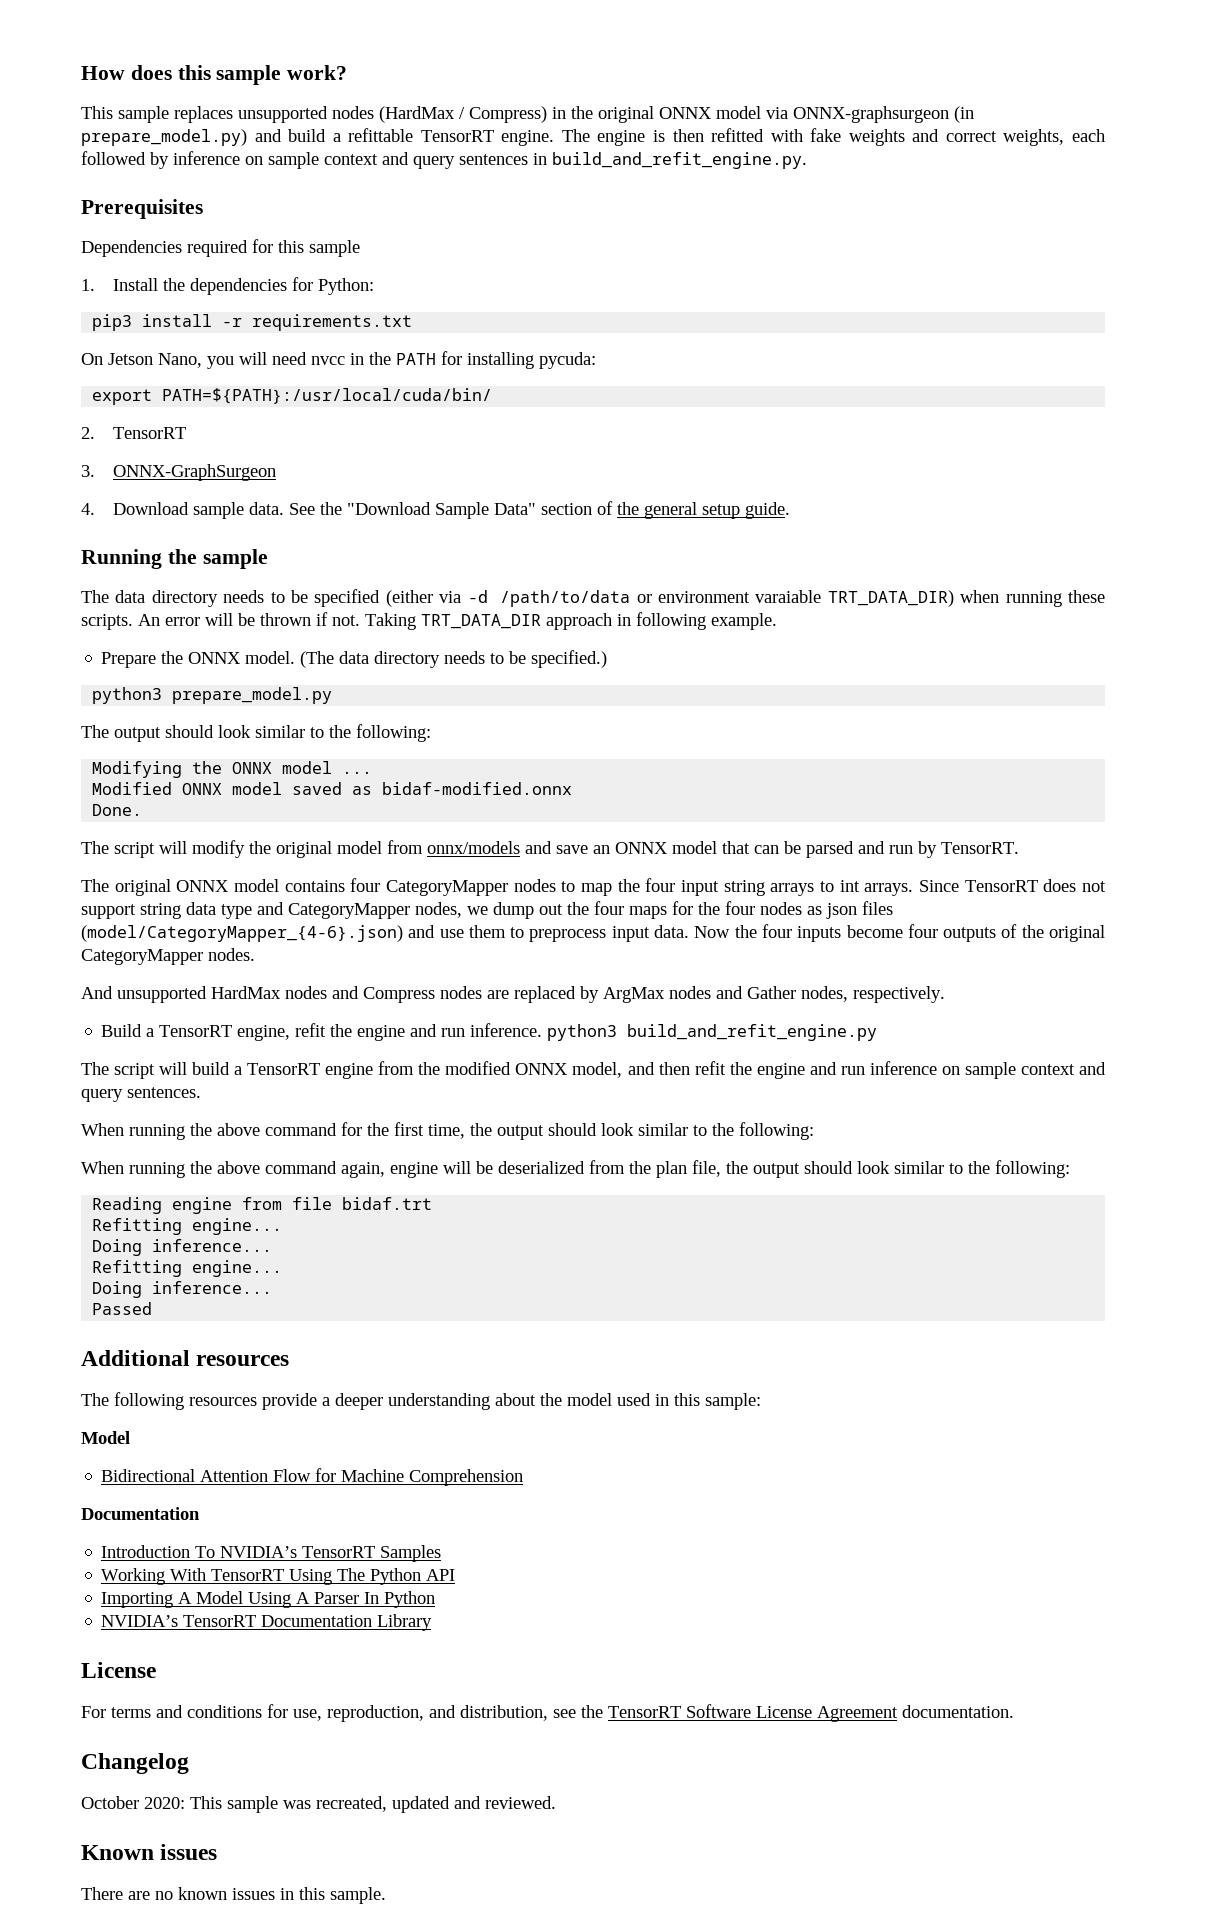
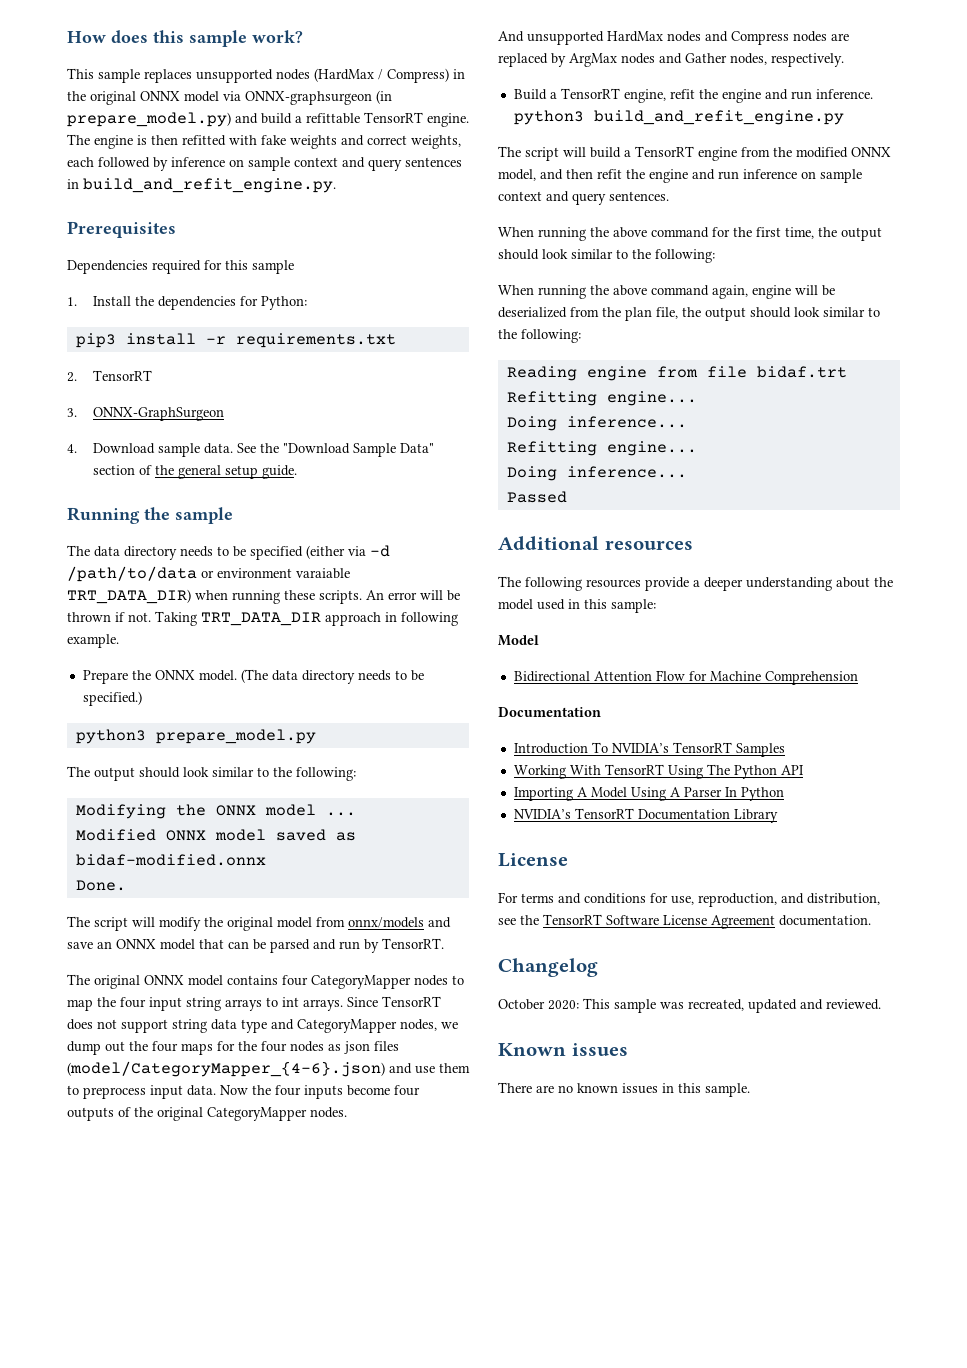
- On Jetson Nano, you will need nvcc in the PATH for installing pycuda:
- export PATH=${PATH}:/usr/local/cuda/bin/

